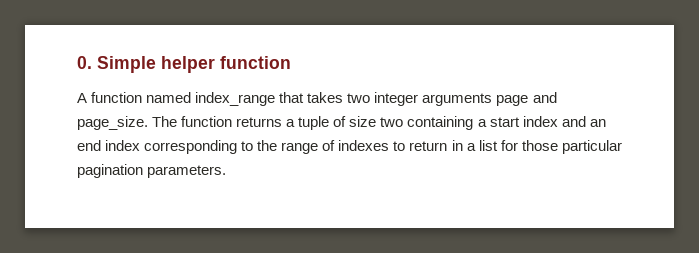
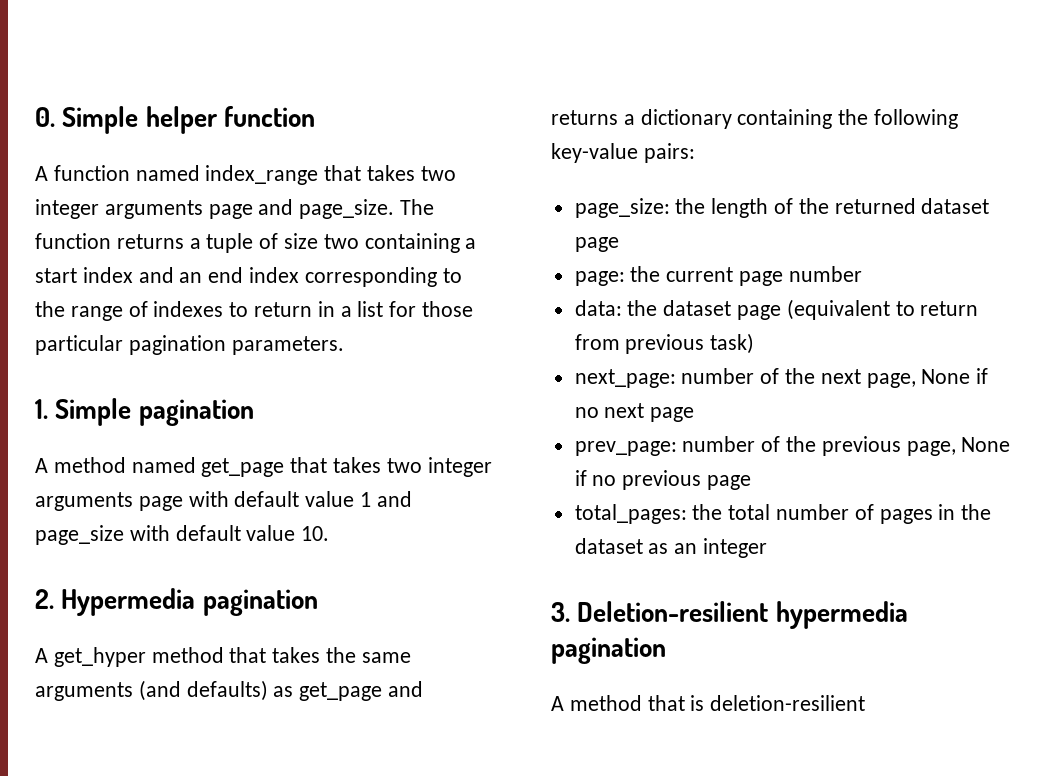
+ 1. Simple pagination
+ A method named get_page that takes two integer arguments page with default value 1 and page_size with default value 10.
+ 2. Hypermedia pagination
+ A get_hyper method that takes the same arguments (and defaults) as get_page and returns a dictionary containing the following key-value pairs:
+ page_size: the length of the returned dataset page
+ page: the current page number
+ data: the dataset page (equivalent to return from previous task)
+ next_page: number of the next page, None if no next page
+ prev_page: number of the previous page, None if no previous page
+ total_pages: the total number of pages in the dataset as an integer
+ 3. Deletion-resilient hypermedia pagination
+ A method that is deletion-resilient

